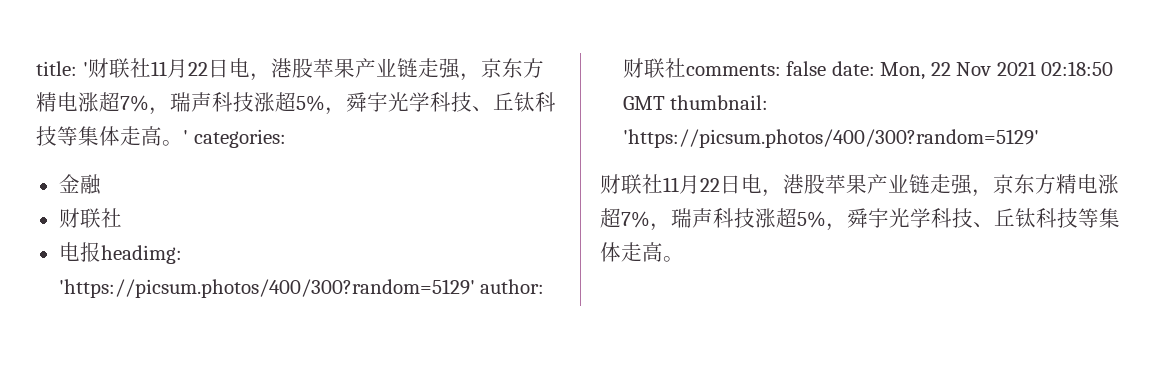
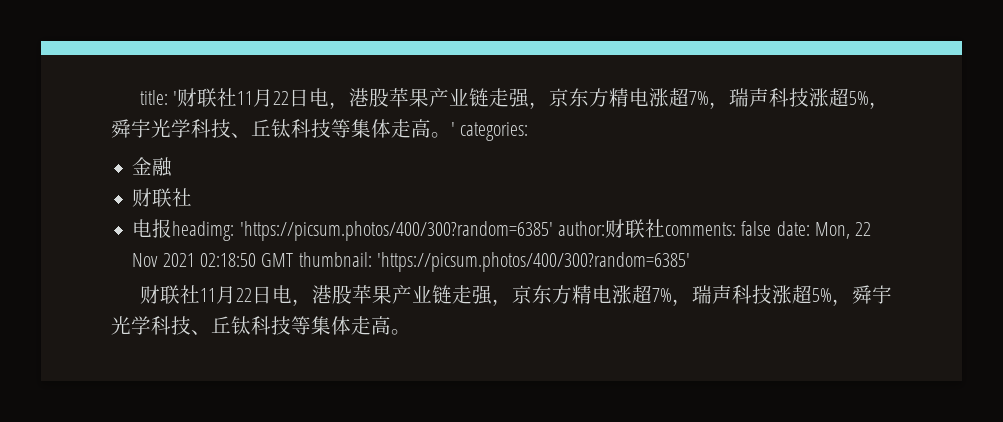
- 电报headimg: 'https://picsum.photos/400/300?random=5129' author:财联社comments: false date: Mon, 22 Nov 2021 02:18:50 GMT thumbnail: 'https://picsum.photos/400/300?random=5129'
+ 电报headimg: 'https://picsum.photos/400/300?random=6385' author:财联社comments: false date: Mon, 22 Nov 2021 02:18:50 GMT thumbnail: 'https://picsum.photos/400/300?random=6385'

